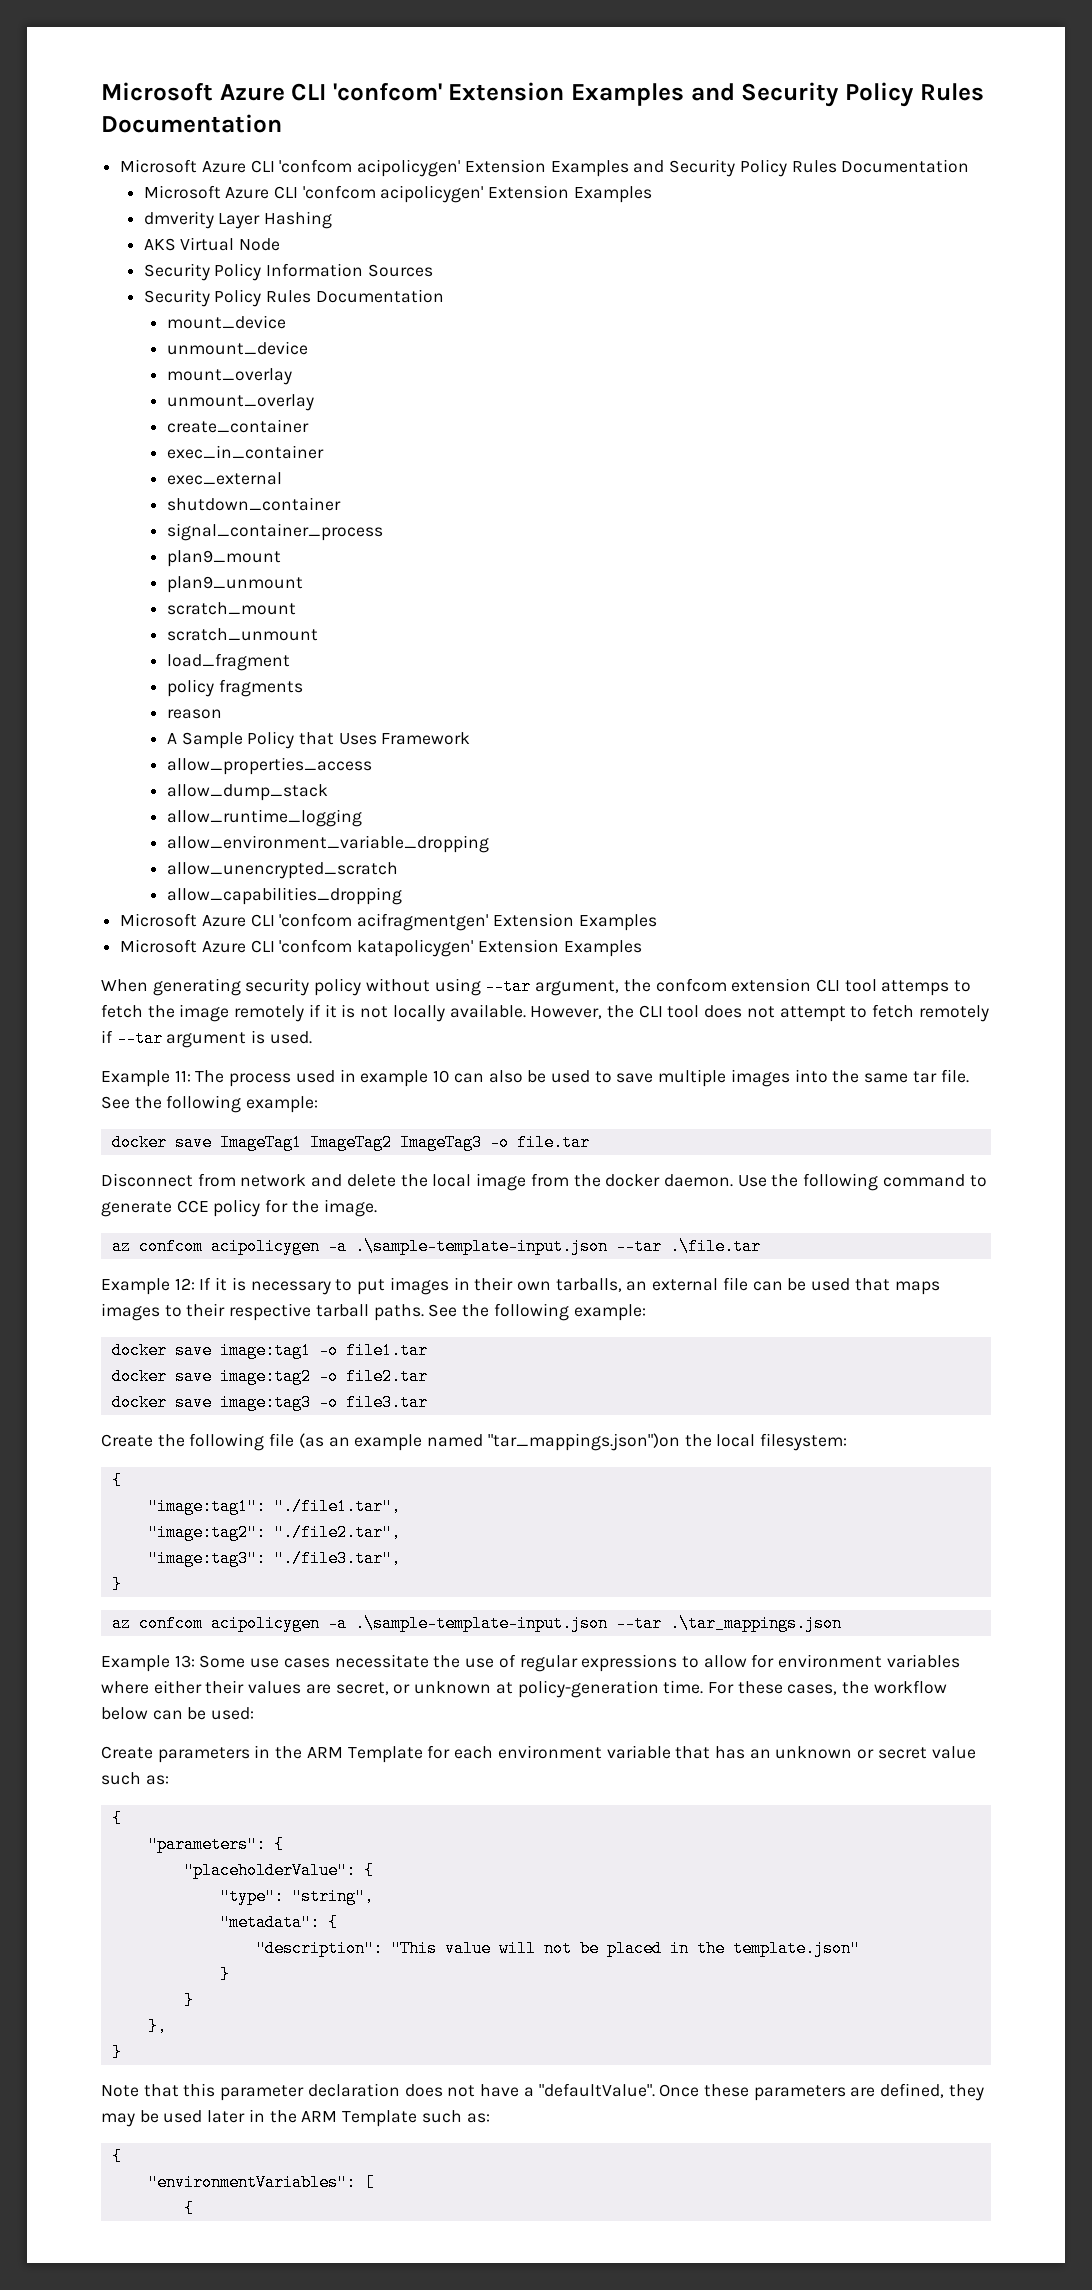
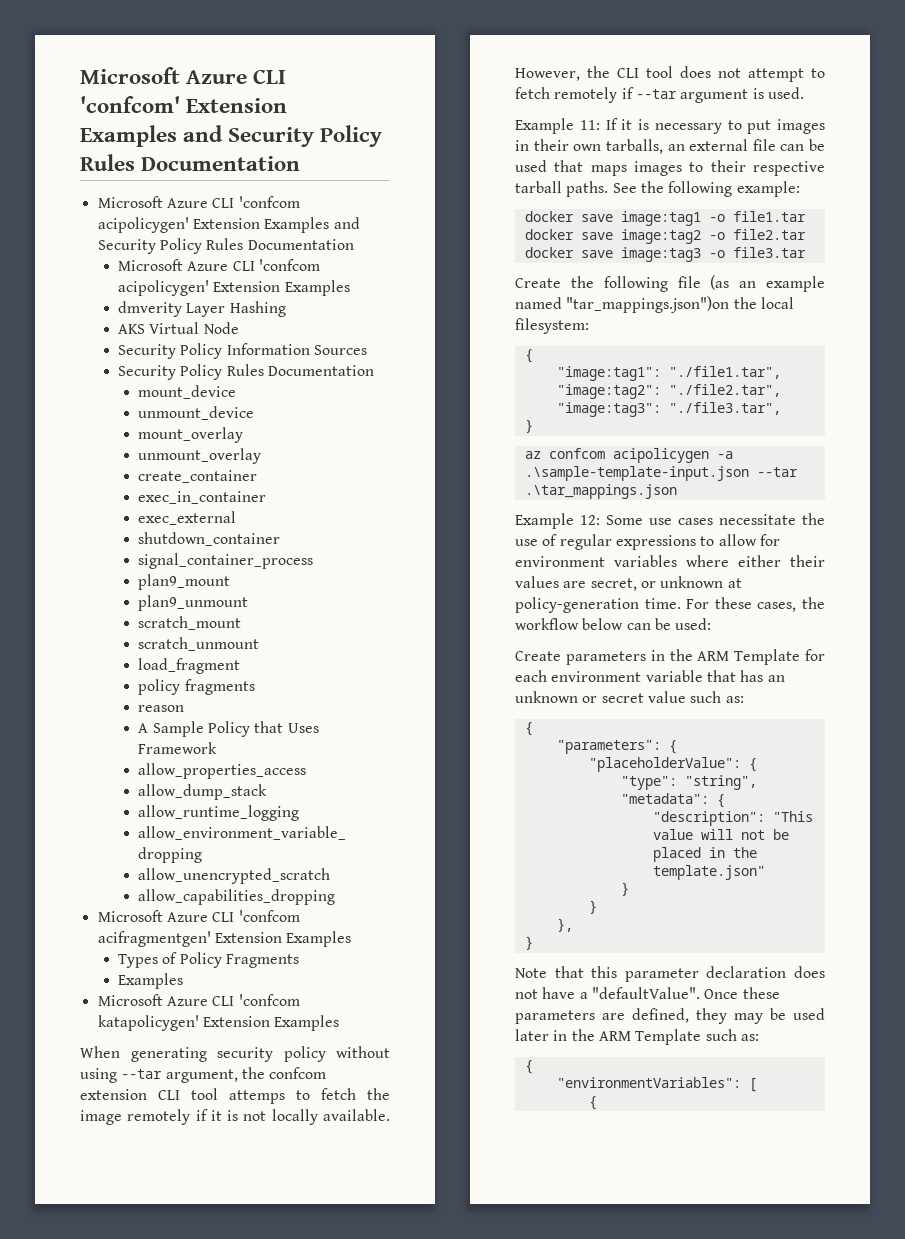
+ Types of Policy Fragments
+ Examples
- Example 11: The process used in example 10 can also be used to save multiple images into the same tar file. See the following example:
- docker save ImageTag1 ImageTag2 ImageTag3 -o file.tar
- Disconnect from network and delete the local image from the docker daemon. Use the following command to generate CCE policy for the image.
- az confcom acipolicygen -a .\sample-template-input.json --tar .\file.tar
- Example 12: If it is necessary to put images in their own tarballs, an external file can be used that maps images to their respective tarball paths.
+ Example 11: If it is necessary to put images in their own tarballs, an external file can be used that maps images to their respective tarball paths.
- Example 13: Some use cases necessitate the use of regular expressions to allow for environment variables where either their values are secret, or unknown at policy-generation time.
+ Example 12: Some use cases necessitate the use of regular expressions to allow for environment variables where either their values are secret, or unknown at policy-generation time.

